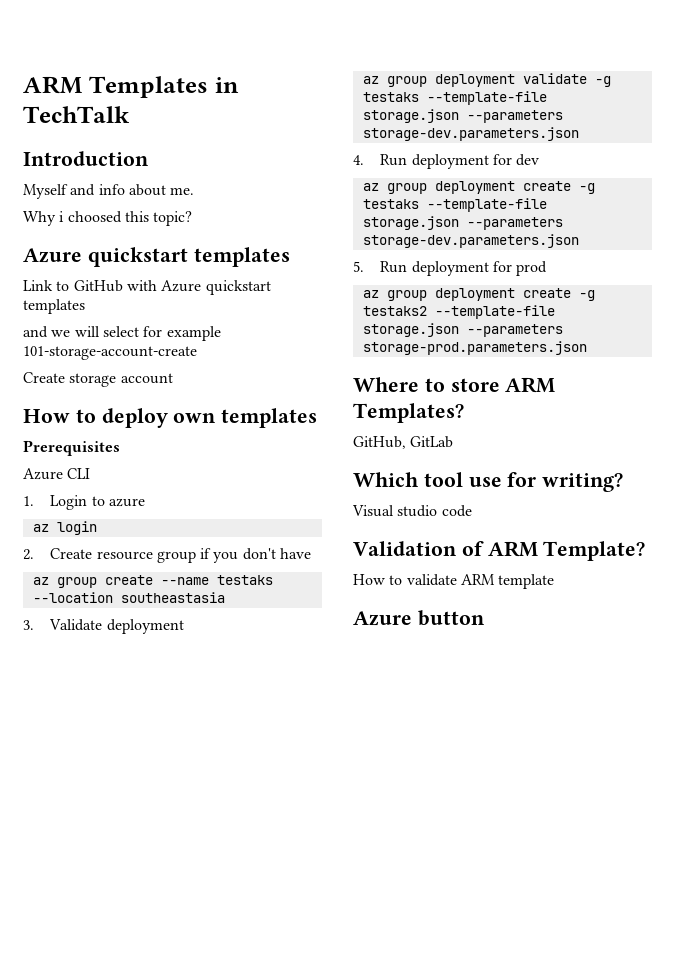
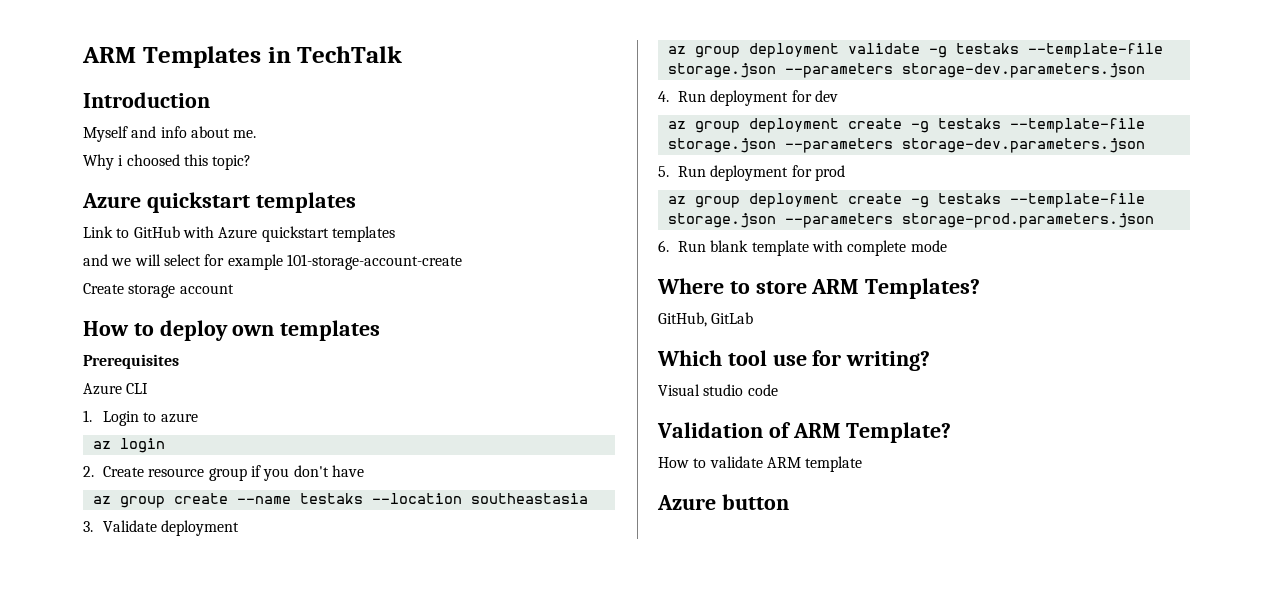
- az group deployment create -g testaks2 --template-file storage.json --parameters storage-prod.parameters.json
+ az group deployment create -g testaks --template-file storage.json --parameters storage-prod.parameters.json
+ 6. Run blank template with complete mode

